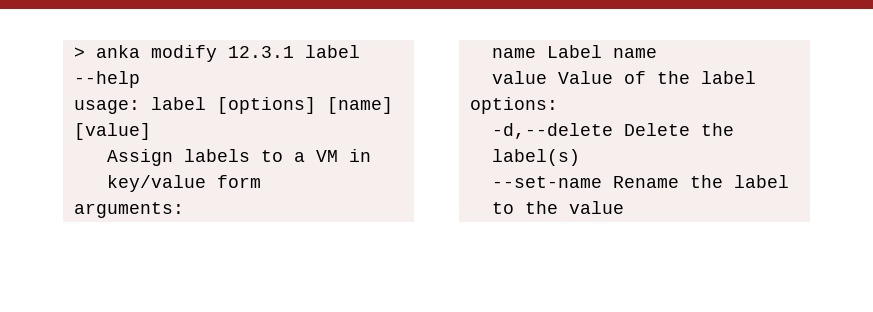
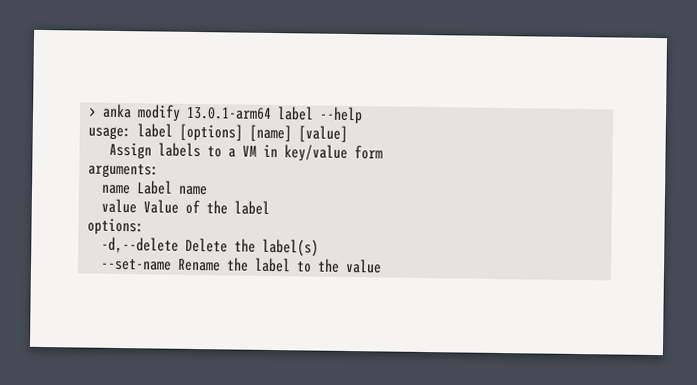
- > anka modify 12.3.1 label --help
+ > anka modify 13.0.1-arm64 label --help

